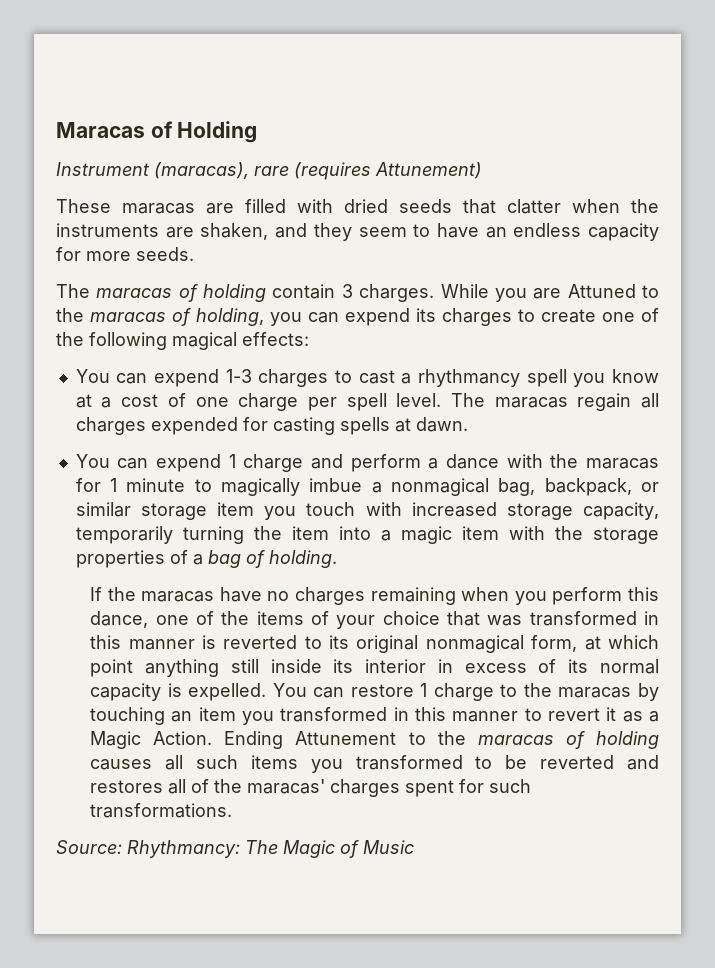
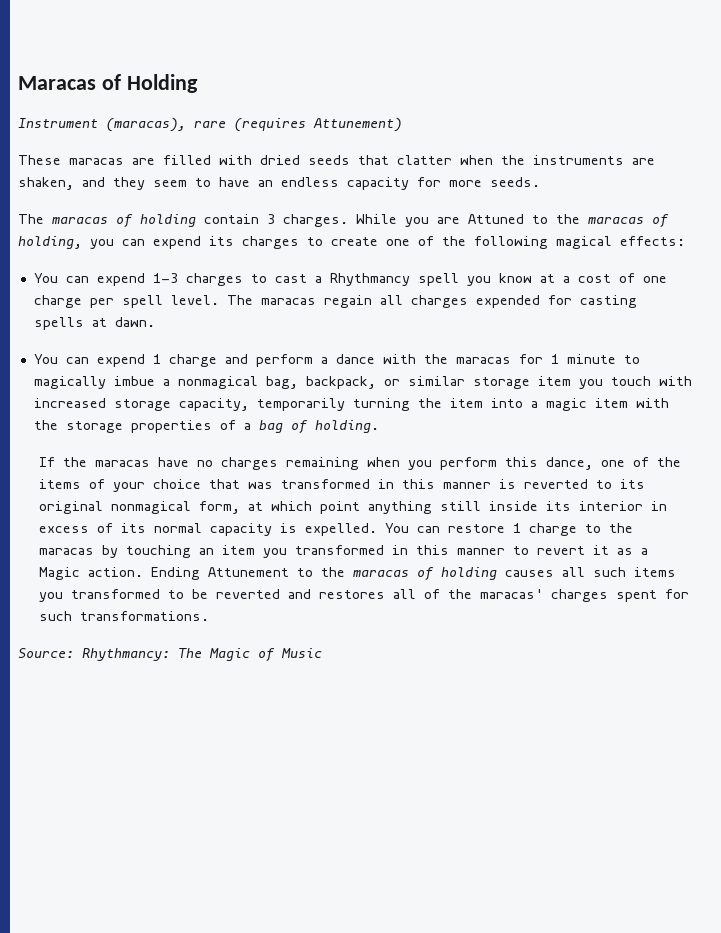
- You can expend 1-3 charges to cast a rhythmancy spell you know at a cost of one charge per spell level.
+ You can expend 1-3 charges to cast a Rhythmancy spell you know at a cost of one charge per spell level.
- You can restore 1 charge to the maracas by touching an item you transformed in this manner to revert it as a Magic Action.
+ You can restore 1 charge to the maracas by touching an item you transformed in this manner to revert it as a Magic action.

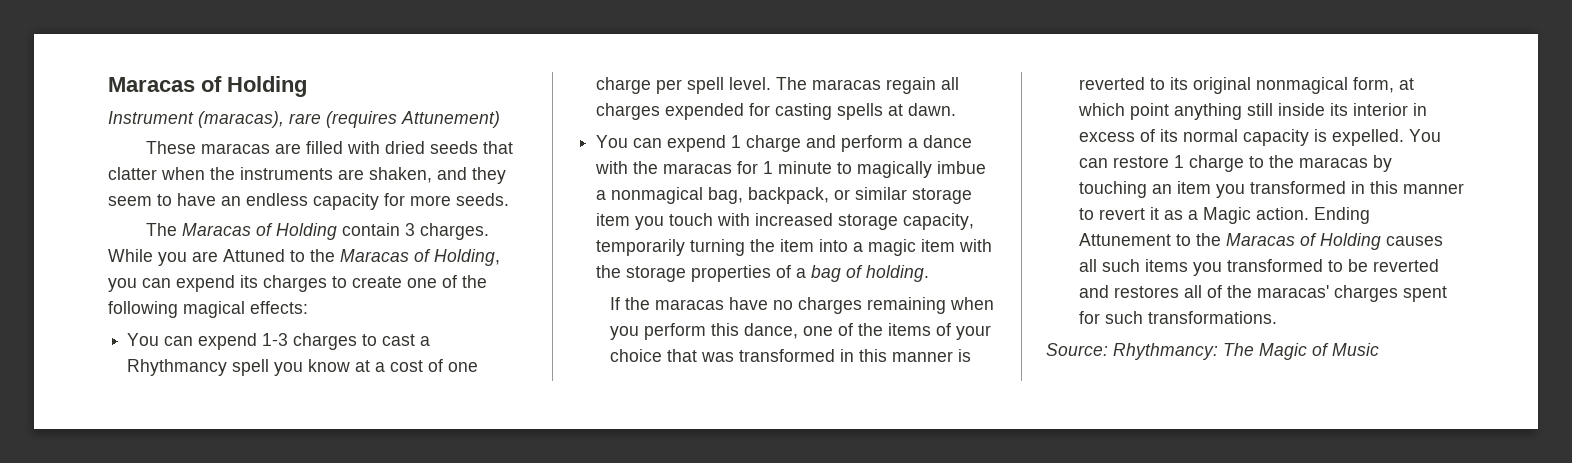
- The maracas of holding contain 3 charges.
+ The Maracas of Holding contain 3 charges.
- While you are Attuned to the maracas of holding, you can expend its charges to create one of the following magical effects:
+ While you are Attuned to the Maracas of Holding, you can expend its charges to create one of the following magical effects:
- Ending Attunement to the maracas of holding causes all such items you transformed to be reverted and restores all of the maracas' charges spent for such transformations.
+ Ending Attunement to the Maracas of Holding causes all such items you transformed to be reverted and restores all of the maracas' charges spent for such transformations.

